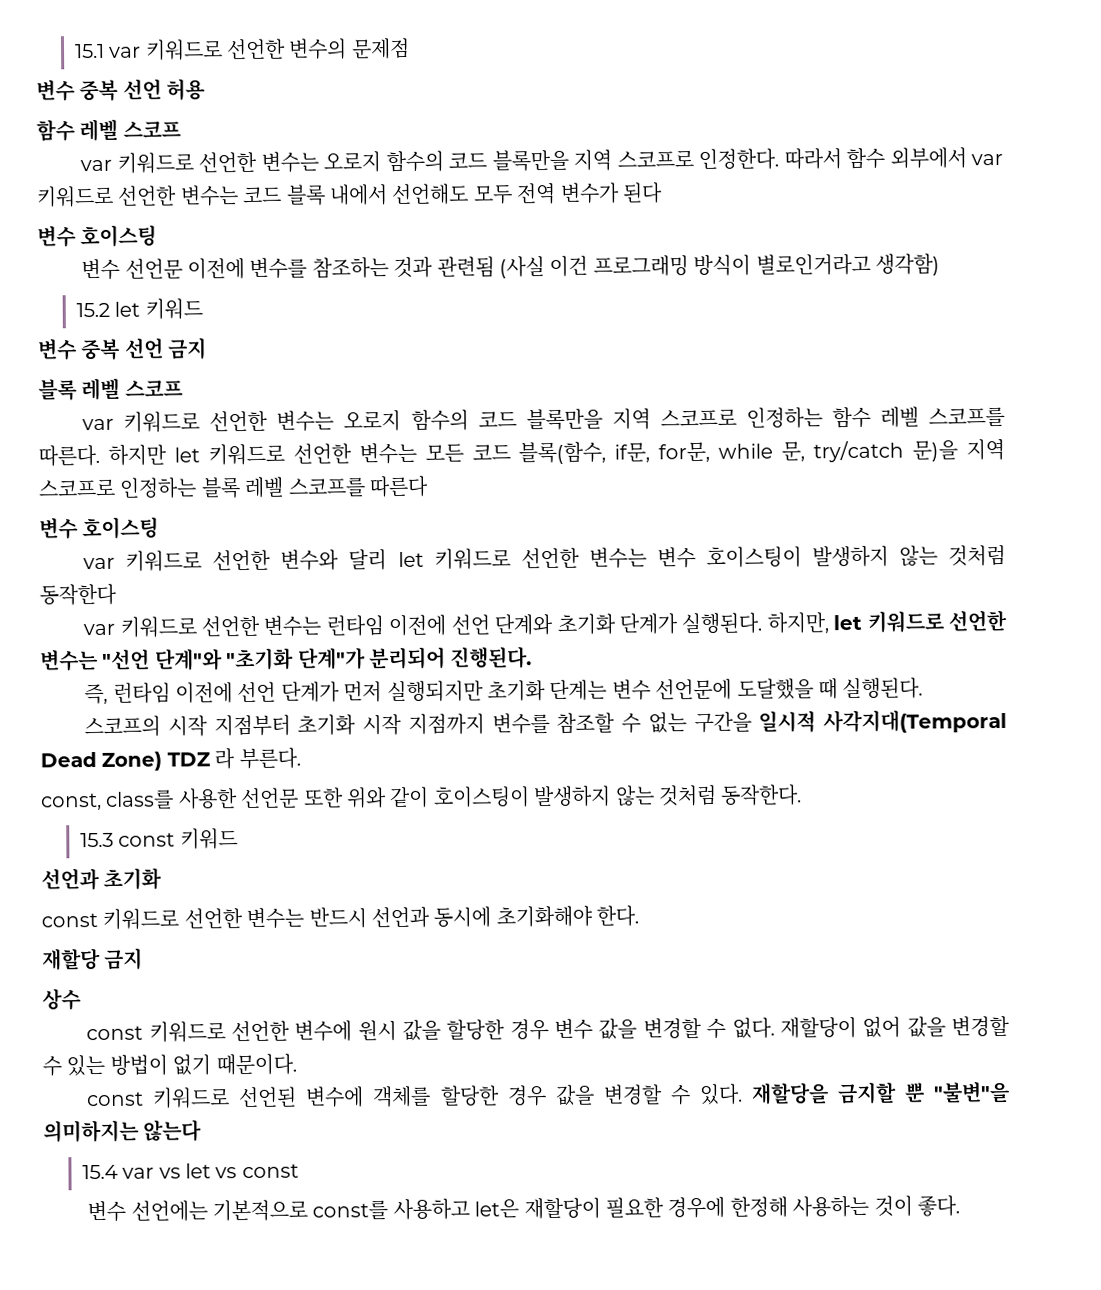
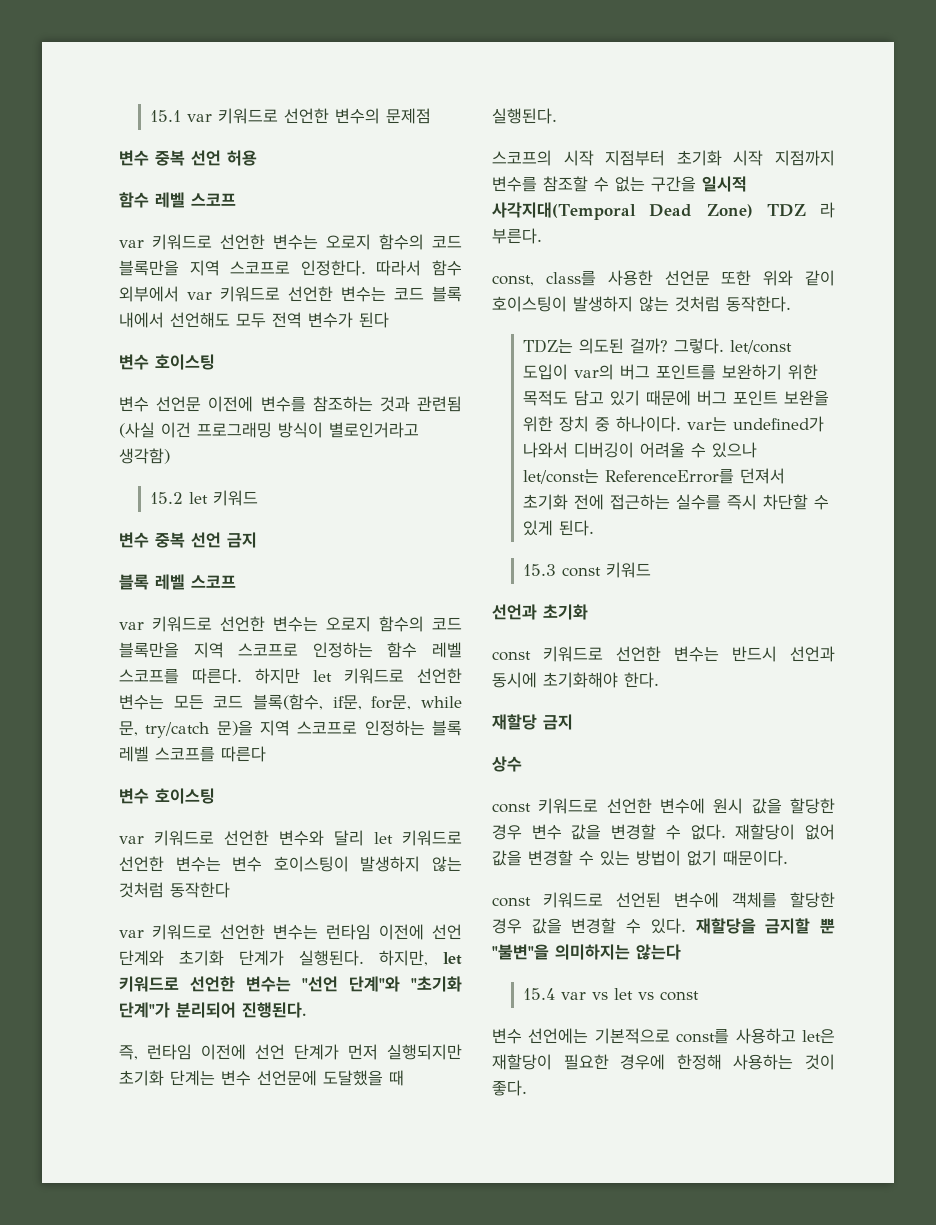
+ TDZ는 의도된 걸까? 그렇다. let/const 도입이 var의 버그 포인트를 보완하기 위한 목적도 담고 있기 때문에 버그 포인트 보완을 위한 장치 중 하나이다. var는 undefined가 나와서 디버깅이 어려울 수 있으나 let/const는 ReferenceError를 던져서 초기화 전에 접근하는 실수를 즉시 차단할 수 있게 된다.

